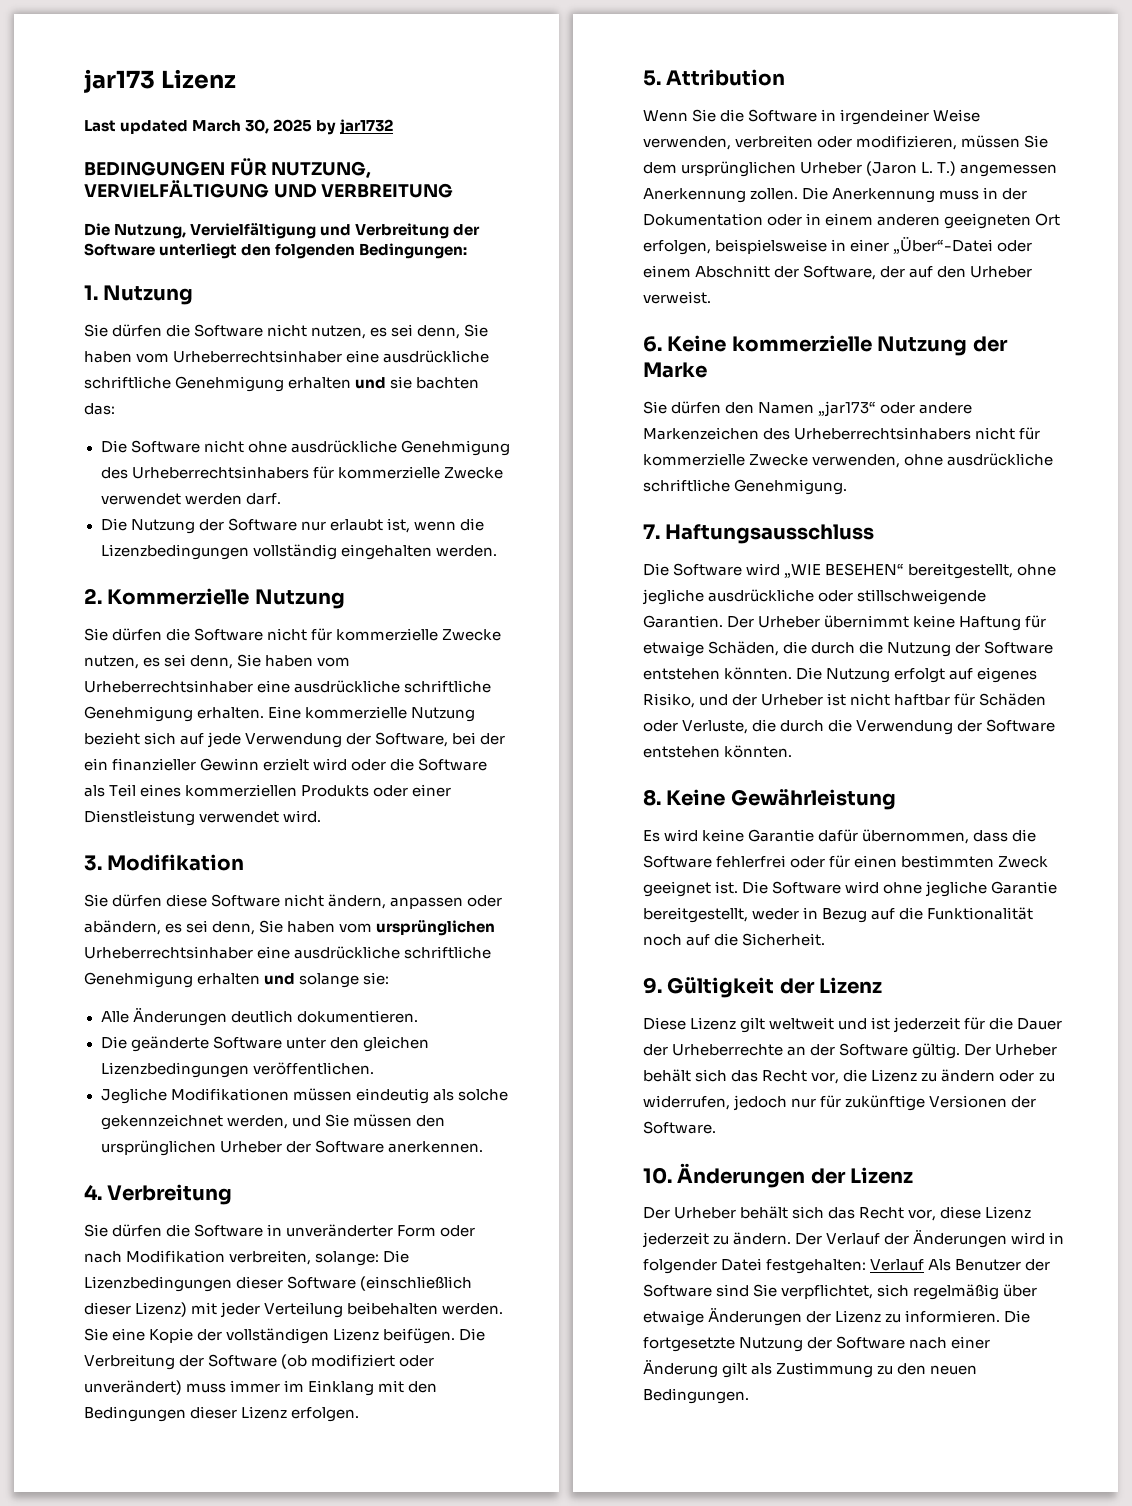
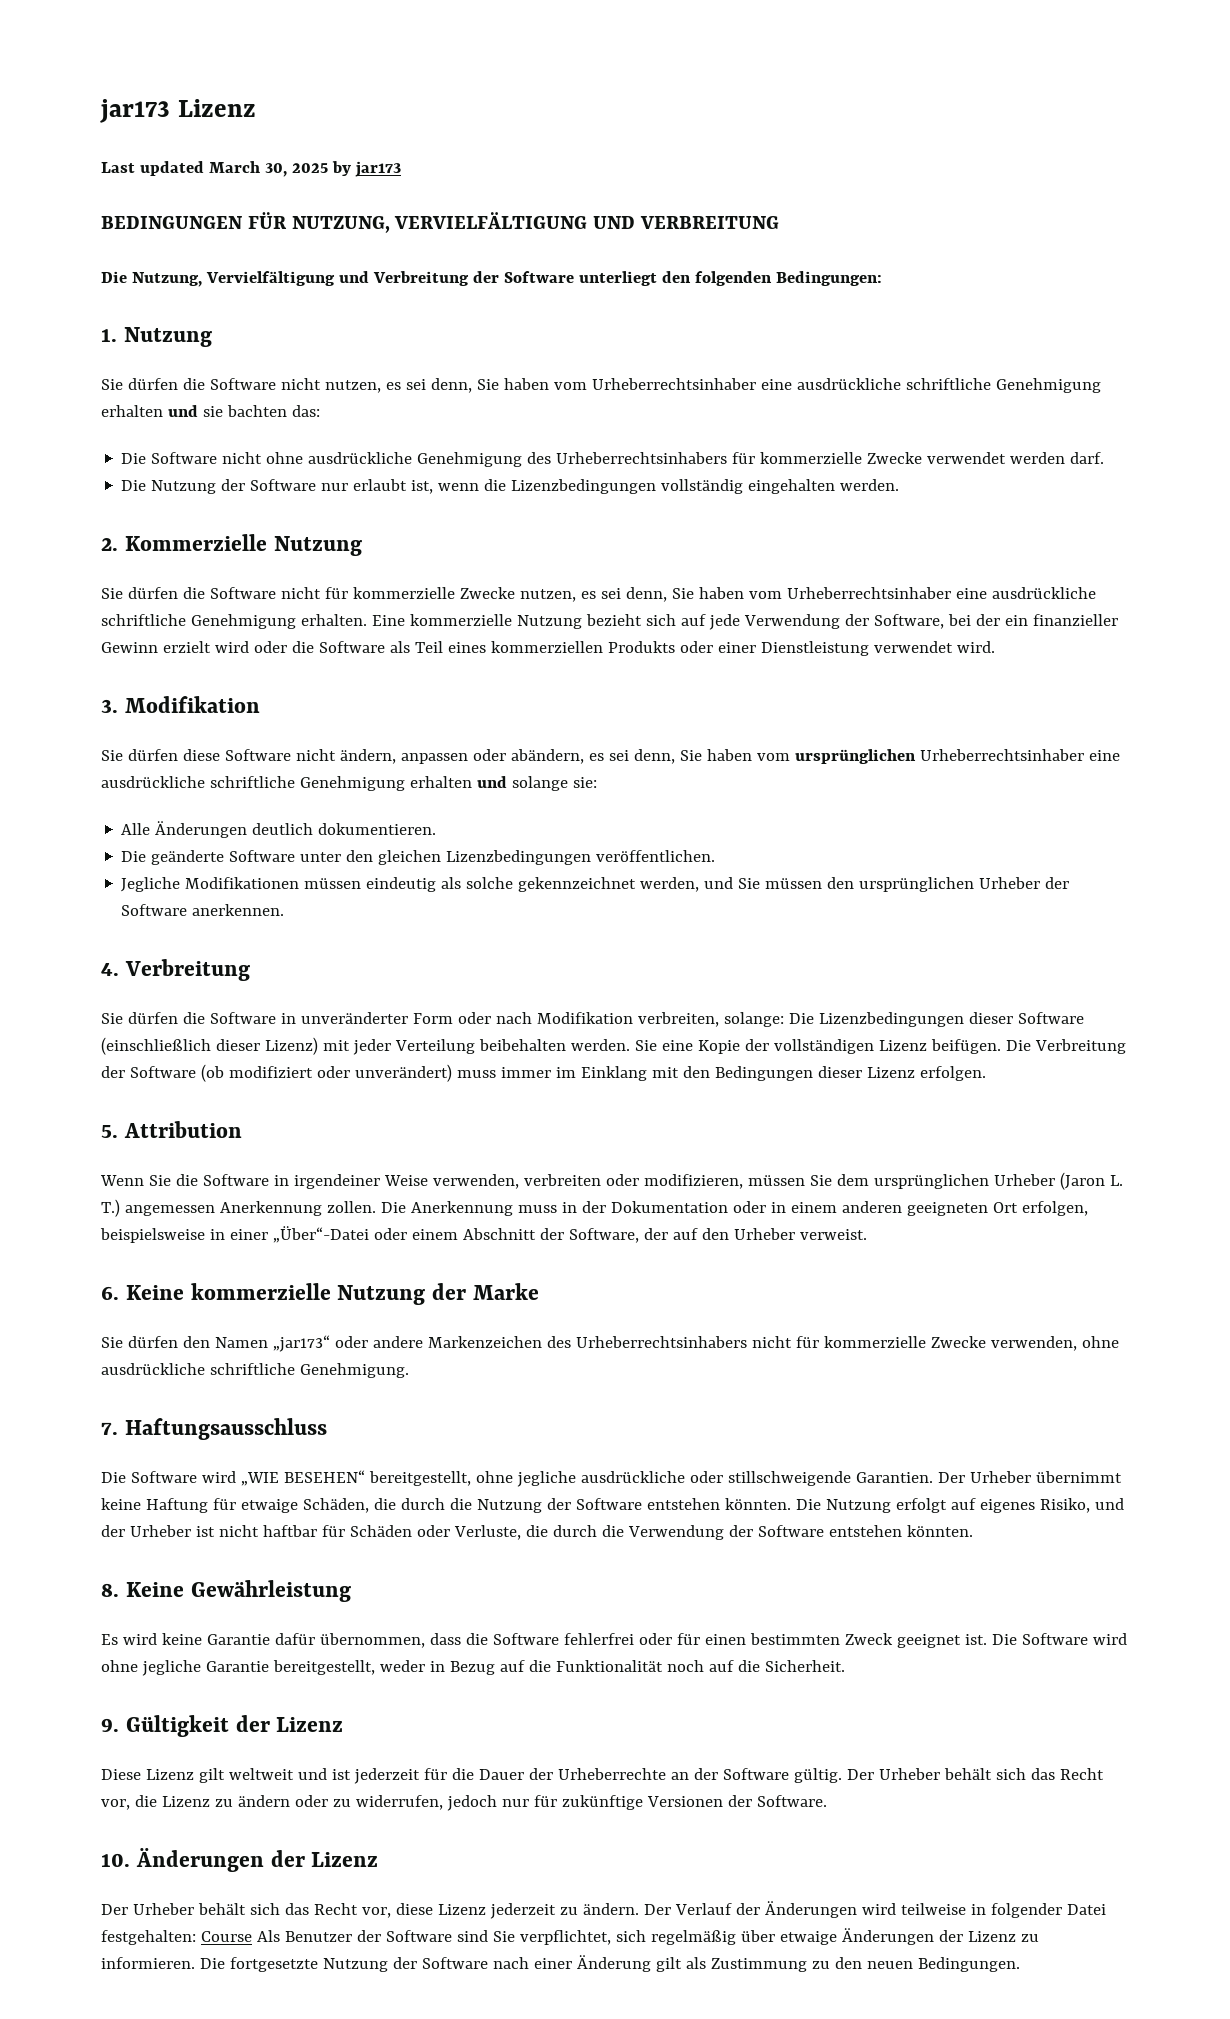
- Last updated March 30, 2025 by jar1732
+ Last updated March 30, 2025 by jar173
- Der Verlauf der Änderungen wird in folgender Datei festgehalten: Verlauf Als Benutzer der Software sind Sie verpflichtet, sich regelmäßig über etwaige Änderungen der Lizenz zu informieren.
+ Der Verlauf der Änderungen wird teilweise in folgender Datei festgehalten: Course Als Benutzer der Software sind Sie verpflichtet, sich regelmäßig über etwaige Änderungen der Lizenz zu informieren.

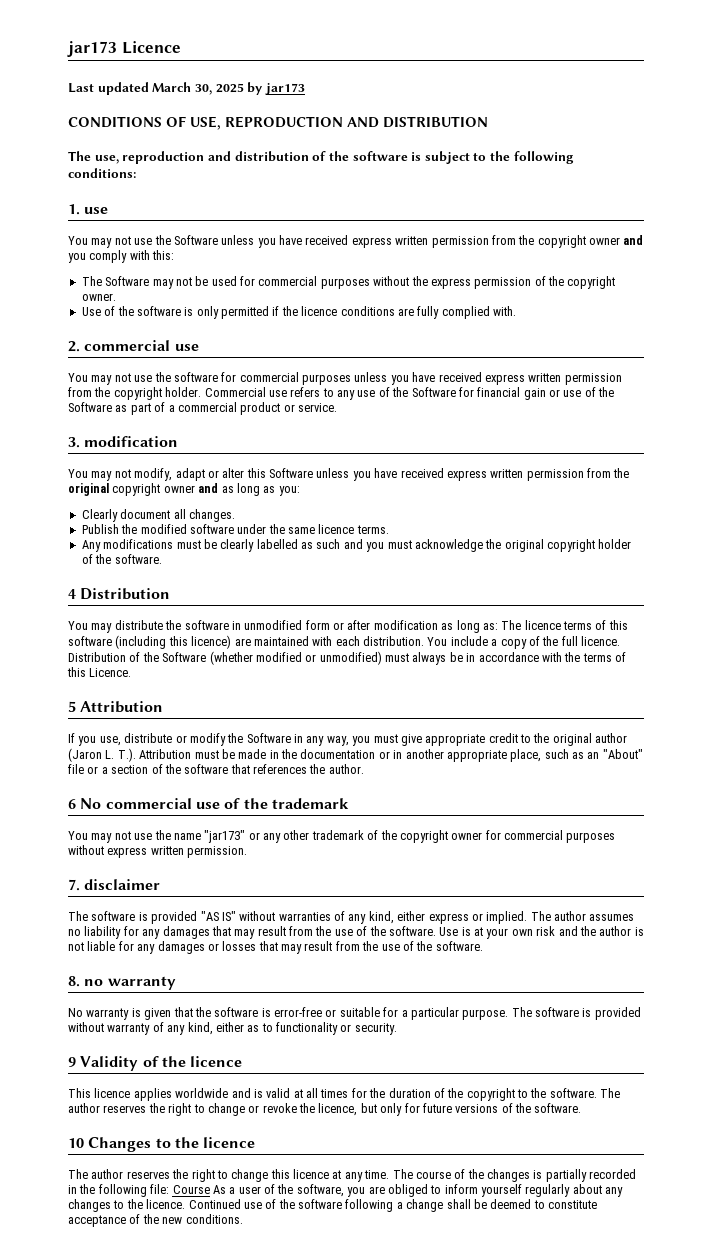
- jar173 Lizenz
+ jar173 Licence
- BEDINGUNGEN FÜR NUTZUNG, VERVIELFÄLTIGUNG UND VERBREITUNG
- Die Nutzung, Vervielfältigung und Verbreitung der Software unterliegt den folgenden Bedingungen:
- 1. Nutzung
- Sie dürfen die Software nicht nutzen, es sei denn, Sie haben vom Urheberrechtsinhaber eine ausdrückliche schriftliche Genehmigung erhalten und sie bachten das:
- Die Software nicht ohne ausdrückliche Genehmigung des Urheberrechtsinhabers für kommerzielle Zwecke verwendet werden darf.
- Die Nutzung der Software nur erlaubt ist, wenn die Lizenzbedingungen vollständig eingehalten werden.
- 2. Kommerzielle Nutzung
- Sie dürfen die Software nicht für kommerzielle Zwecke nutzen, es sei denn, Sie haben vom Urheberrechtsinhaber eine ausdrückliche schriftliche Genehmigung erhalten. Eine kommerzielle Nutzung bezieht sich auf jede Verwendung der Software, bei der ein finanzieller Gewinn erzielt wird oder die Software als Teil eines kommerziellen Produkts oder einer Dienstleistung verwendet wird.
- 3. Modifikation
- Sie dürfen diese Software nicht ändern, anpassen oder abändern, es sei denn, Sie haben vom ursprünglichen Urheberrechtsinhaber eine ausdrückliche schriftliche Genehmigung erhalten und solange sie:
- Alle Änderungen deutlich dokumentieren.
- Die geänderte Software unter den gleichen Lizenzbedingungen veröffentlichen.
- Jegliche Modifikationen müssen eindeutig als solche gekennzeichnet werden, und Sie müssen den ursprünglichen Urheber der Software anerkennen.
- 4. Verbreitung
- Sie dürfen die Software in unveränderter Form oder nach Modifikation verbreiten, solange: Die Lizenzbedingungen dieser Software (einschließlich dieser Lizenz) mit jeder Verteilung beibehalten werden. Sie eine Kopie der vollständigen Lizenz beifügen. Die Verbreitung der Software (ob modifiziert oder unverändert) muss immer im Einklang mit den Bedingungen dieser Lizenz erfolgen.
- 5. Attribution
- Wenn Sie die Software in irgendeiner Weise verwenden, verbreiten oder modifizieren, müssen Sie dem ursprünglichen Urheber (Jaron L. T.) angemessen Anerkennung zollen. Die Anerkennung muss in der Dokumentation oder in einem anderen geeigneten Ort erfolgen, beispielsweise in einer „Über“-Datei oder einem Abschnitt der Software, der auf den Urheber verweist.
- 6. Keine kommerzielle Nutzung der Marke
- Sie dürfen den Namen „jar173“ oder andere Markenzeichen des Urheberrechtsinhabers nicht für kommerzielle Zwecke verwenden, ohne ausdrückliche schriftliche Genehmigung.
- 7. Haftungsausschluss
- Die Software wird „WIE BESEHEN“ bereitgestellt, ohne jegliche ausdrückliche oder stillschweigende Garantien. Der Urheber übernimmt keine Haftung für etwaige Schäden, die durch die Nutzung der Software entstehen könnten. Die Nutzung erfolgt auf eigenes Risiko, und der Urheber ist nicht haftbar für Schäden oder Verluste, die durch die Verwendung der Software entstehen könnten.
- 8. Keine Gewährleistung
- Es wird keine Garantie dafür übernommen, dass die Software fehlerfrei oder für einen bestimmten Zweck geeignet ist. Die Software wird ohne jegliche Garantie bereitgestellt, weder in Bezug auf die Funktionalität noch auf die Sicherheit.
- 9. Gültigkeit der Lizenz
- Diese Lizenz gilt weltweit und ist jederzeit für die Dauer der Urheberrechte an der Software gültig. Der Urheber behält sich das Recht vor, die Lizenz zu ändern oder zu widerrufen, jedoch nur für zukünftige Versionen der Software.
- 10. Änderungen der Lizenz
- Der Urheber behält sich das Recht vor, diese Lizenz jederzeit zu ändern. Der Verlauf der Änderungen wird teilweise in folgender Datei festgehalten: Course Als Benutzer der Software sind Sie verpflichtet, sich regelmäßig über etwaige Änderungen der Lizenz zu informieren. Die fortgesetzte Nutzung der Software nach einer Änderung gilt als Zustimmung zu den neuen Bedingungen.
+ CONDITIONS OF USE, REPRODUCTION AND DISTRIBUTION
+ The use, reproduction and distribution of the software is subject to the following conditions:
+ 1. use
+ You may not use the Software unless you have received express written permission from the copyright owner and you comply with this:
+ The Software may not be used for commercial purposes without the express permission of the copyright owner.
+ Use of the software is only permitted if the licence conditions are fully complied with.
+ 2. commercial use
+ You may not use the software for commercial purposes unless you have received express written permission from the copyright holder. Commercial use refers to any use of the Software for financial gain or use of the Software as part of a commercial product or service.
+ 3. modification
+ You may not modify, adapt or alter this Software unless you have received express written permission from the original copyright owner and as long as you:
+ Clearly document all changes.
+ Publish the modified software under the same licence terms.
+ Any modifications must be clearly labelled as such and you must acknowledge the original copyright holder of the software.
+ 4 Distribution
+ You may distribute the software in unmodified form or after modification as long as: The licence terms of this software (including this licence) are maintained with each distribution. You include a copy of the full licence. Distribution of the Software (whether modified or unmodified) must always be in accordance with the terms of this Licence.
+ 5 Attribution
+ If you use, distribute or modify the Software in any way, you must give appropriate credit to the original author (Jaron L. T.). Attribution must be made in the documentation or in another appropriate place, such as an "About" file or a section of the software that references the author.
+ 6 No commercial use of the trademark
+ You may not use the name "jar173" or any other trademark of the copyright owner for commercial purposes without express written permission.
+ 7. disclaimer
+ The software is provided "AS IS" without warranties of any kind, either express or implied. The author assumes no liability for any damages that may result from the use of the software. Use is at your own risk and the author is not liable for any damages or losses that may result from the use of the software.
+ 8. no warranty
+ No warranty is given that the software is error-free or suitable for a particular purpose. The software is provided without warranty of any kind, either as to functionality or security.
+ 9 Validity of the licence
+ This licence applies worldwide and is valid at all times for the duration of the copyright to the software. The author reserves the right to change or revoke the licence, but only for future versions of the software.
+ 10 Changes to the licence
+ The author reserves the right to change this licence at any time. The course of the changes is partially recorded in the following file: Course As a user of the software, you are obliged to inform yourself regularly about any changes to the licence. Continued use of the software following a change shall be deemed to constitute acceptance of the new conditions.

